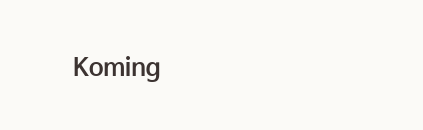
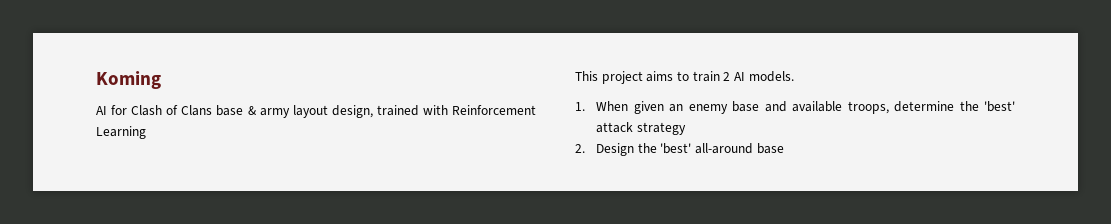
+ AI for Clash of Clans base & army layout design, trained with Reinforcement Learning
+ This project aims to train 2 AI models.
+ 1. When given an enemy base and available troops, determine the 'best' attack strategy
+ 2. Design the 'best' all-around base

